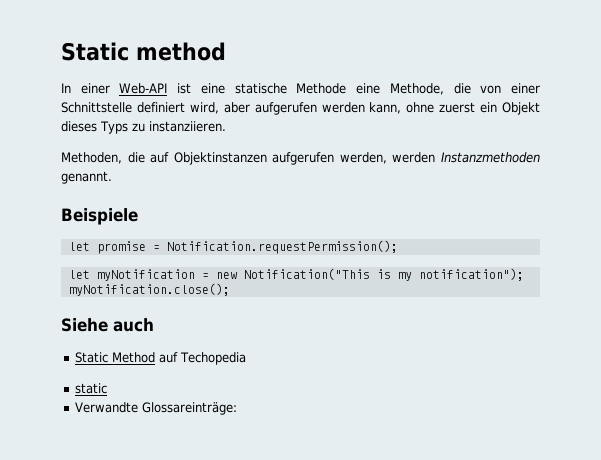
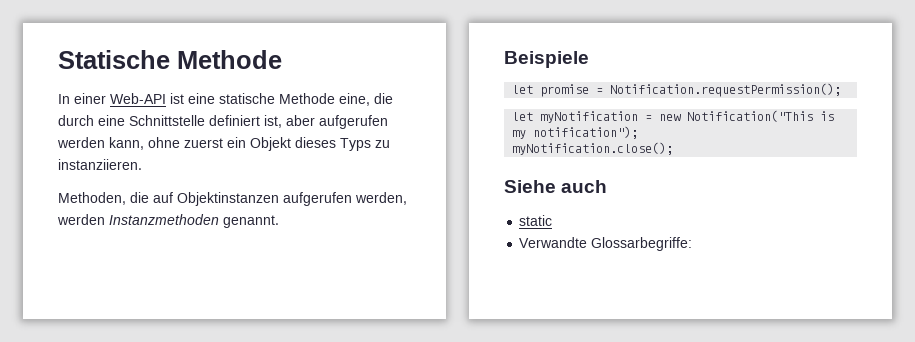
- Static method
+ Statische Methode
- In einer Web-API ist eine statische Methode eine Methode, die von einer Schnittstelle definiert wird, aber aufgerufen werden kann, ohne zuerst ein Objekt dieses Typs zu instanziieren.
+ In einer Web-API ist eine statische Methode eine, die durch eine Schnittstelle definiert ist, aber aufgerufen werden kann, ohne zuerst ein Objekt dieses Typs zu instanziieren.
- Static Method auf Techopedia
- Verwandte Glossareinträge:
+ Verwandte Glossarbegriffe:

